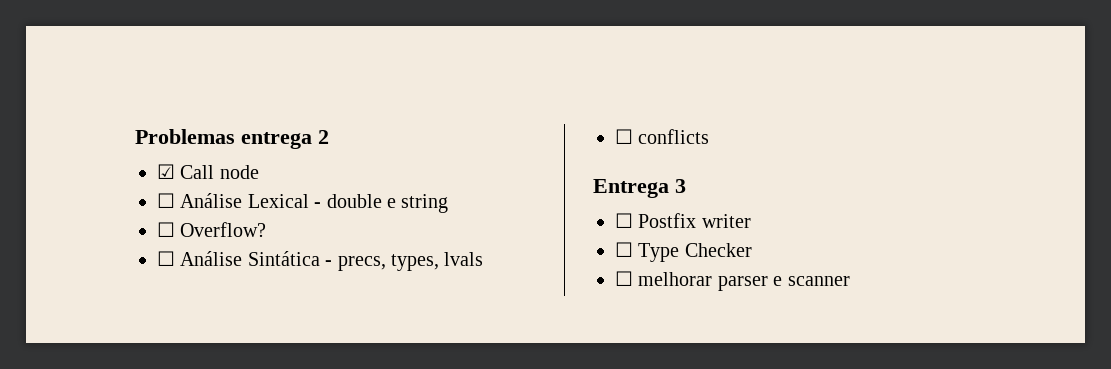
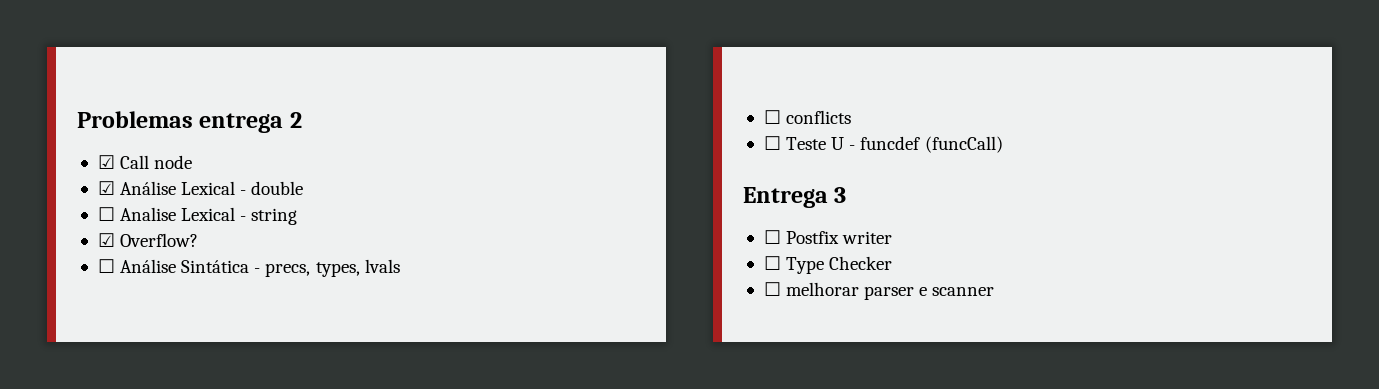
- ☐ Análise Lexical - double e string
+ ☑ Análise Lexical - double
+ ☐ Analise Lexical - string
- ☐ Overflow?
+ ☑ Overflow?
+ ☐ Teste U - funcdef (funcCall)

